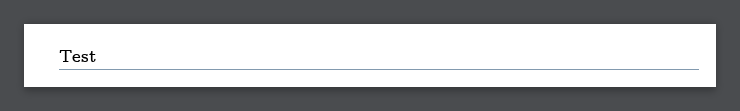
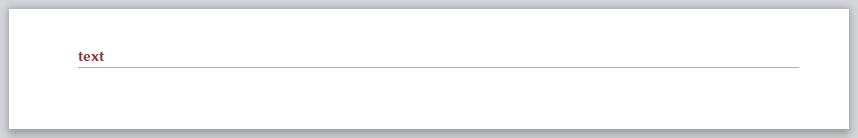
- Test
+ text

